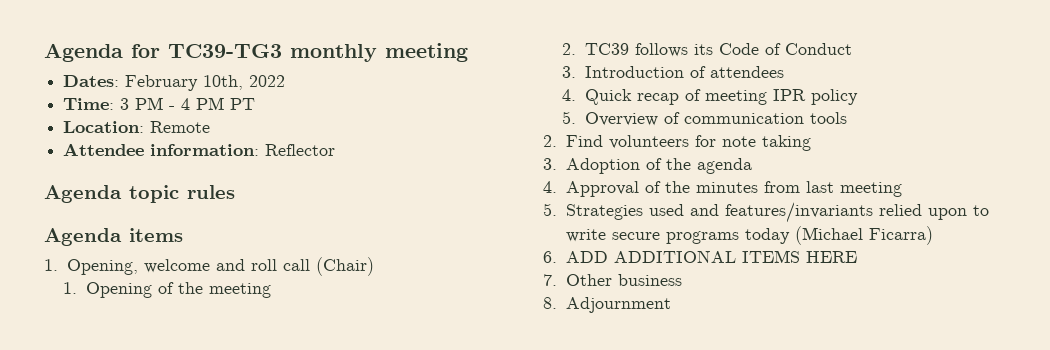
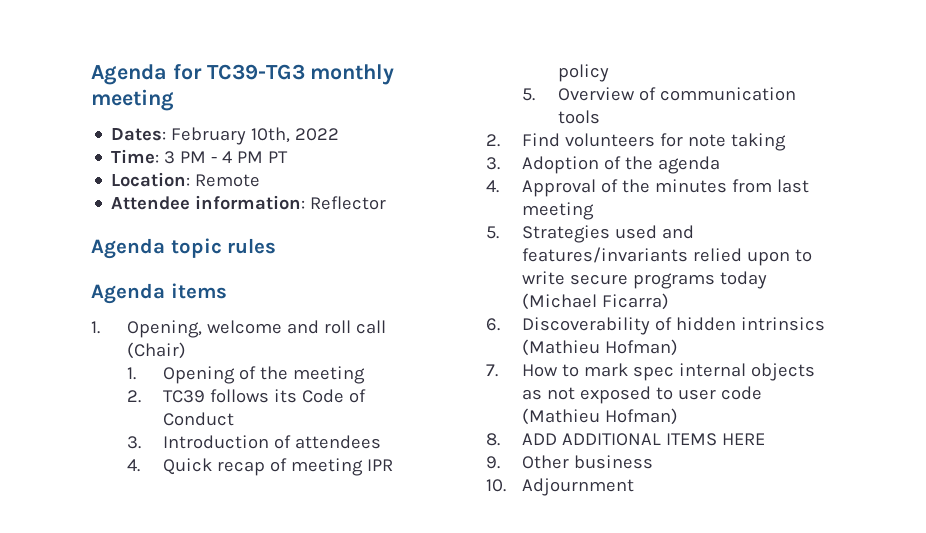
- 6. ADD ADDITIONAL ITEMS HERE
+ 6. Discoverability of hidden intrinsics (Mathieu Hofman)
+ 7. How to mark spec internal objects as not exposed to user code (Mathieu Hofman)
+ 8. ADD ADDITIONAL ITEMS HERE
- 7. Other business
+ 9. Other business
- 8. Adjournment
+ 10. Adjournment

